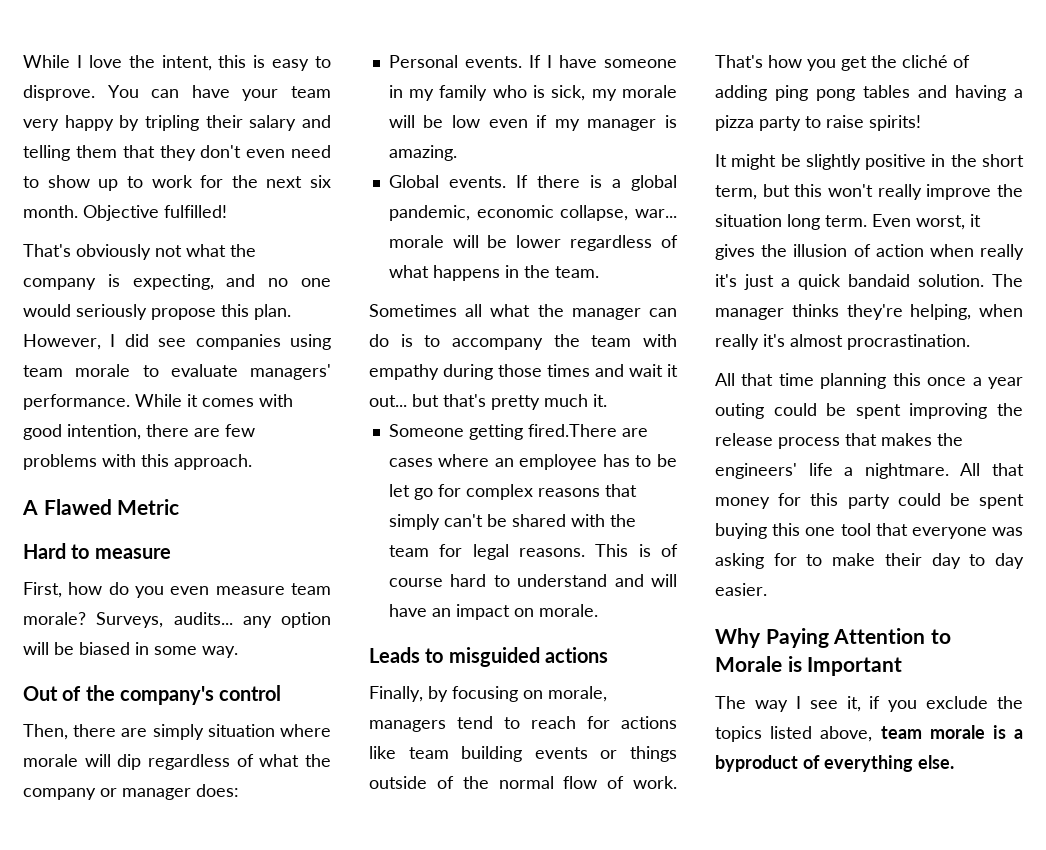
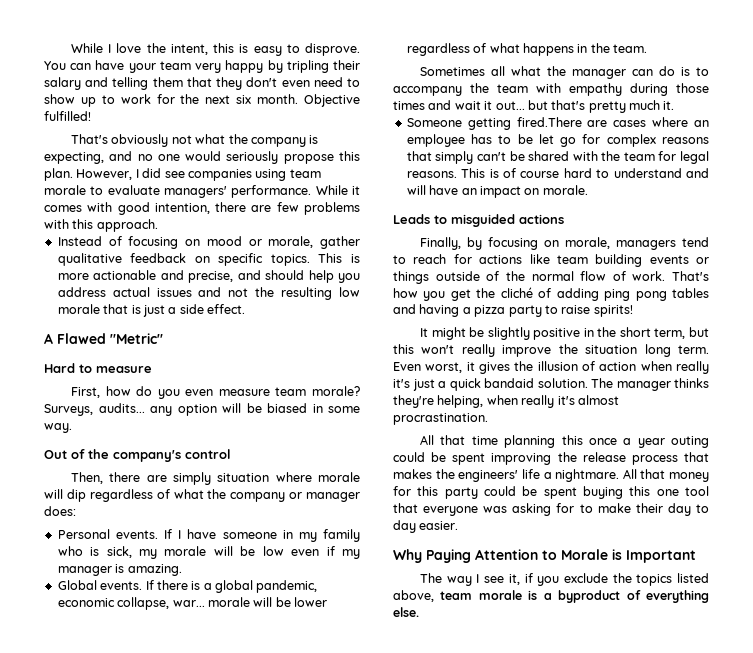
+ Instead of focusing on mood or morale, gather qualitative feedback on specific topics. This is more actionable and precise, and should help you address actual issues and not the resulting low morale that is just a side effect.
- A Flawed Metric
+ A Flawed "Metric"

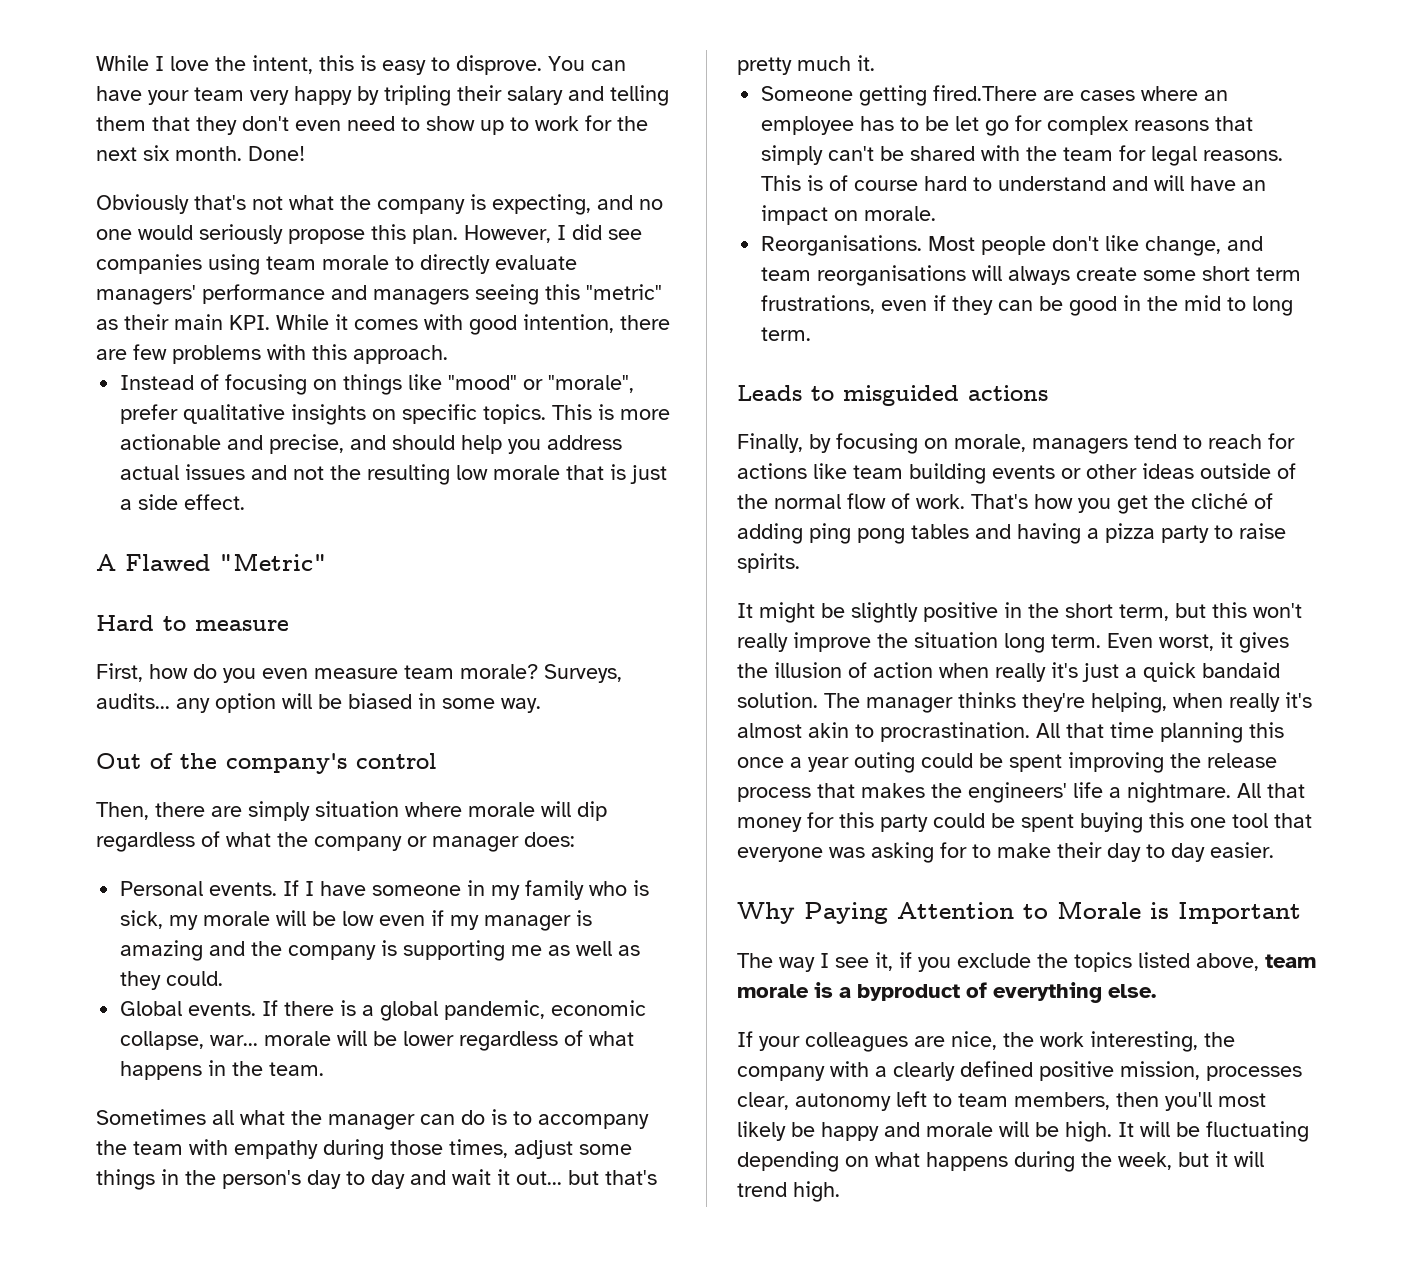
- Objective fulfilled!
- That's obviously not what the company is expecting, and no one would seriously propose this plan.
+ Done!
+ Obviously that's not what the company is expecting, and no one would seriously propose this plan.
- However, I did see companies using team morale to evaluate managers' performance. While it comes with good intention, there are few problems with this approach.
+ However, I did see companies using team morale to directly evaluate managers' performance and managers seeing this "metric" as their main KPI. While it comes with good intention, there are few problems with this approach.
- Instead of focusing on mood or morale, gather qualitative feedback on specific topics.
+ Instead of focusing on things like "mood" or "morale", prefer qualitative insights on specific topics.
- If I have someone in my family who is sick, my morale will be low even if my manager is amazing.
+ If I have someone in my family who is sick, my morale will be low even if my manager is amazing and the company is supporting me as well as they could.
- Sometimes all what the manager can do is to accompany the team with empathy during those times and wait it out... but that's pretty much it.
+ Sometimes all what the manager can do is to accompany the team with empathy during those times, adjust some things in the person's day to day and wait it out... but that's pretty much it.
+ Reorganisations. Most people don't like change, and team reorganisations will always create some short term frustrations, even if they can be good in the mid to long term.
- Finally, by focusing on morale, managers tend to reach for actions like team building events or things outside of the normal flow of work.
+ Finally, by focusing on morale, managers tend to reach for actions like team building events or other ideas outside of the normal flow of work.
- That's how you get the cliché of adding ping pong tables and having a pizza party to raise spirits!
+ That's how you get the cliché of adding ping pong tables and having a pizza party to raise spirits.
- The manager thinks they're helping, when really it's almost procrastination.
- All that time planning this once a year outing could be spent improving the release process that makes the engineers' life a nightmare.
+ The manager thinks they're helping, when really it's almost akin to procrastination. All that time planning this once a year outing could be spent improving the release process that makes the engineers' life a nightmare.
+ If your colleagues are nice, the work interesting, the company with a clearly defined positive mission, processes clear, autonomy left to team members, then you'll most likely be happy and morale will be high. It will be fluctuating depending on what happens during the week, but it will trend high.

